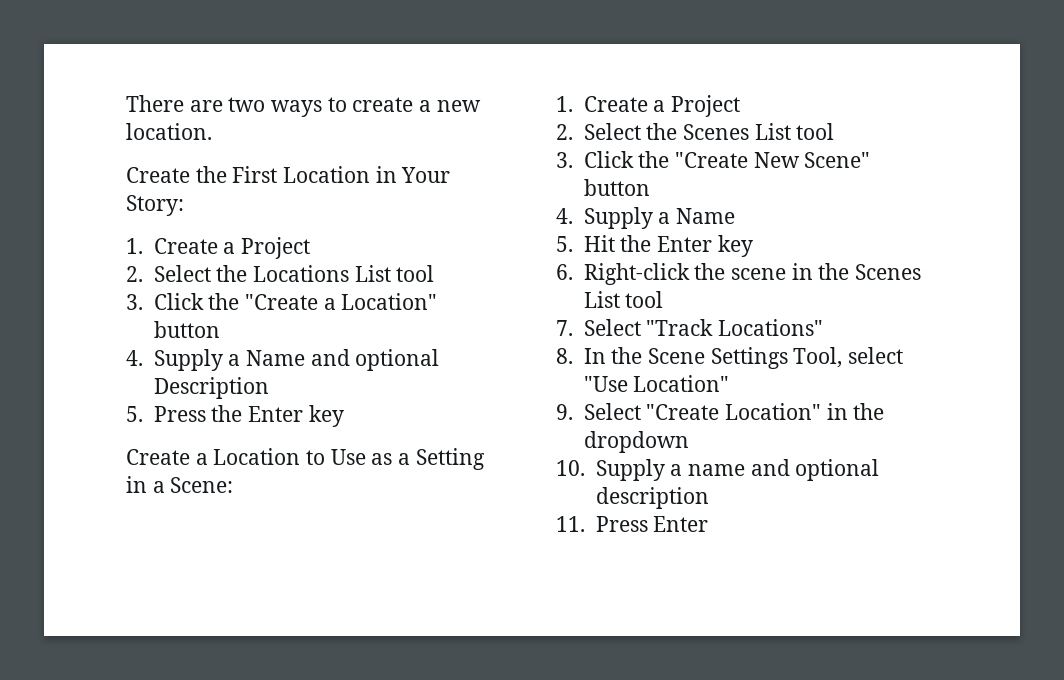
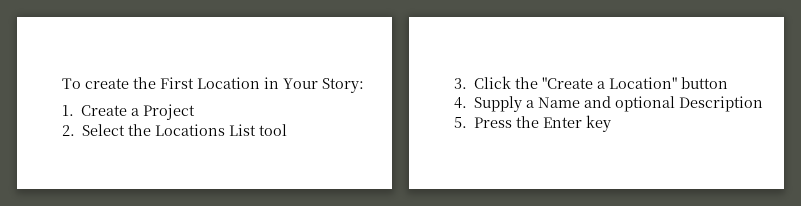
- There are two ways to create a new location.
- Create the First Location in Your Story:
+ To create the First Location in Your Story:
- Create a Location to Use as a Setting in a Scene:
- 1. Create a Project
- 2. Select the Scenes List tool
- 3. Click the "Create New Scene" button
- 4. Supply a Name
- 5. Hit the Enter key
- 6. Right-click the scene in the Scenes List tool
- 7. Select "Track Locations"
- 8. In the Scene Settings Tool, select "Use Location"
- 9. Select "Create Location" in the dropdown
- 10. Supply a name and optional description
- 11. Press Enter

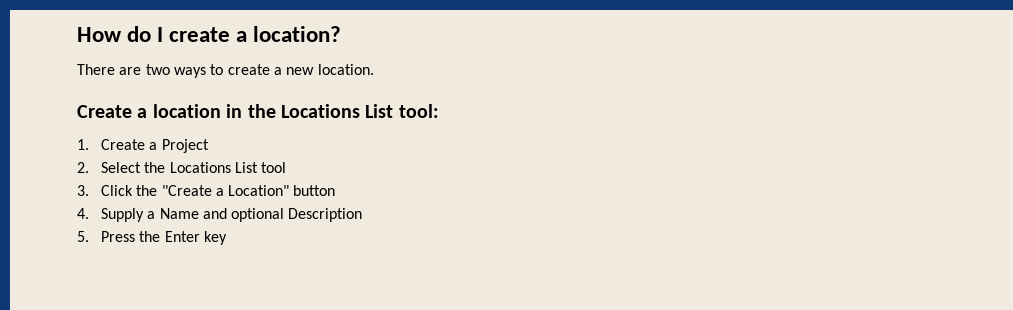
- To create the First Location in Your Story:
+ How do I create a location?
+ There are two ways to create a new location.
+ Create a location in the Locations List tool:

